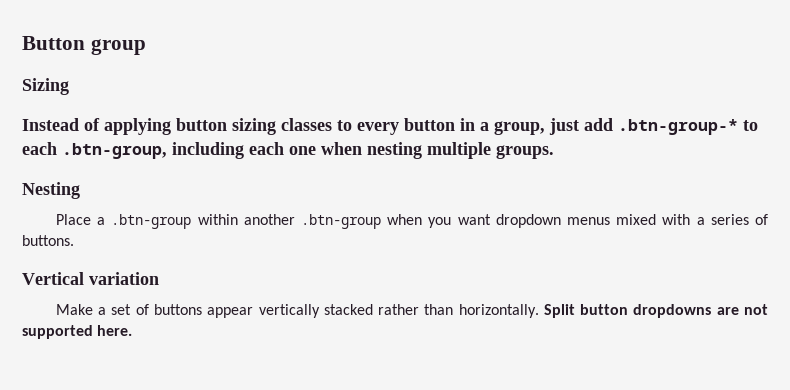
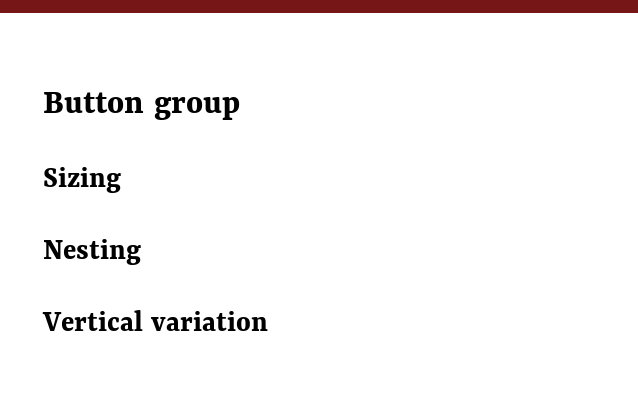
- Instead of applying button sizing classes to every button in a group, just add .btn-group-* to each .btn-group, including each one when nesting multiple groups.
  Nesting
- Place a .btn-group within another .btn-group when you want dropdown menus mixed with a series of buttons.
  Vertical variation
- Make a set of buttons appear vertically stacked rather than horizontally. Split button dropdowns are not supported here.

